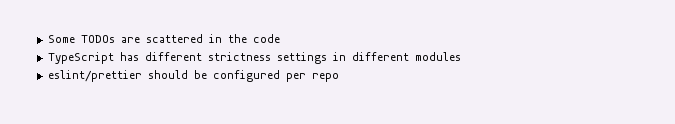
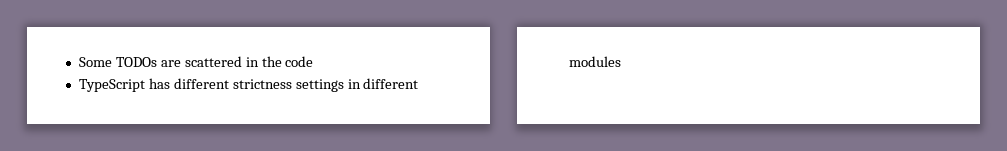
- eslint/prettier should be configured per repo

